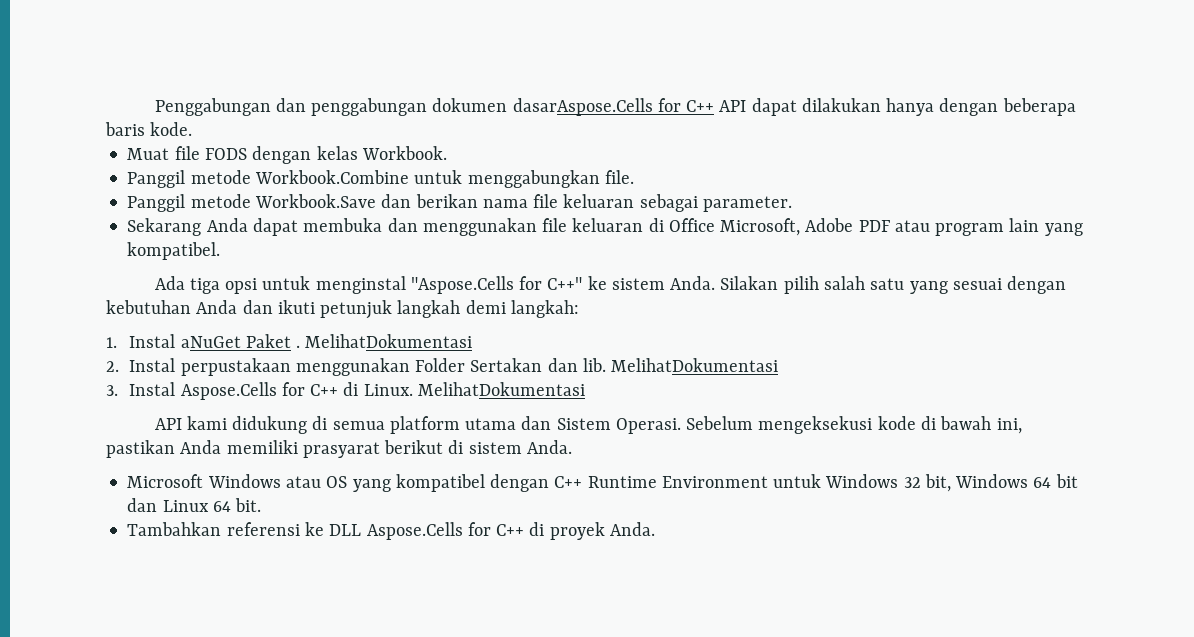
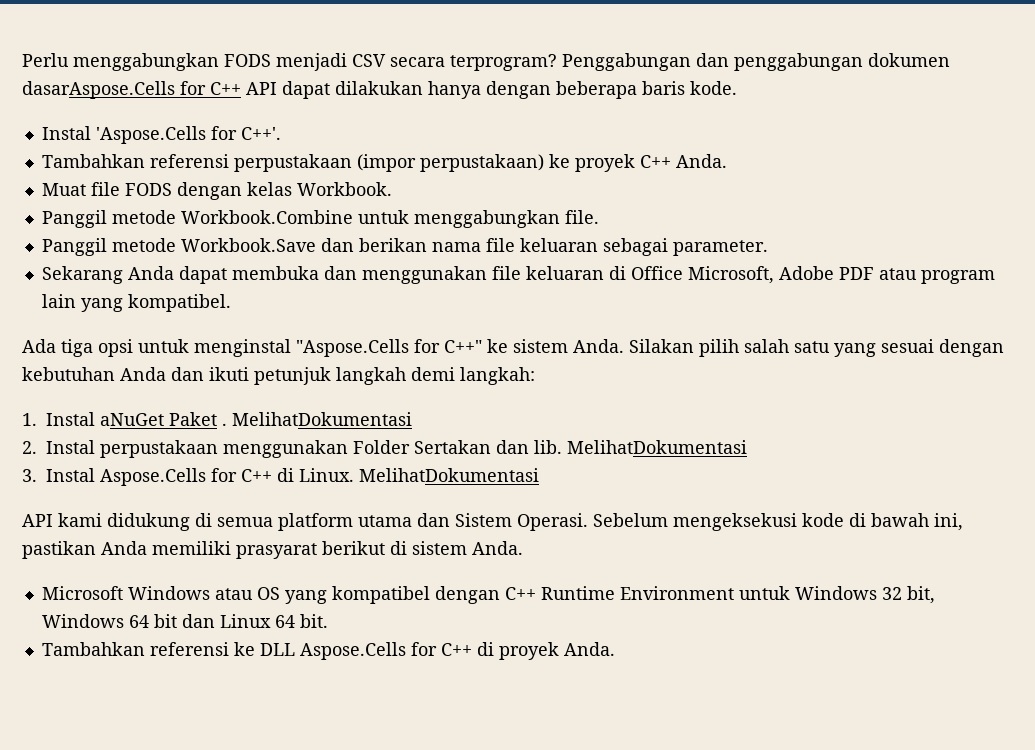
+ Perlu menggabungkan FODS menjadi CSV secara terprogram?
+ Instal 'Aspose.Cells for C++'.
+ Tambahkan referensi perpustakaan (impor perpustakaan) ke proyek C++ Anda.

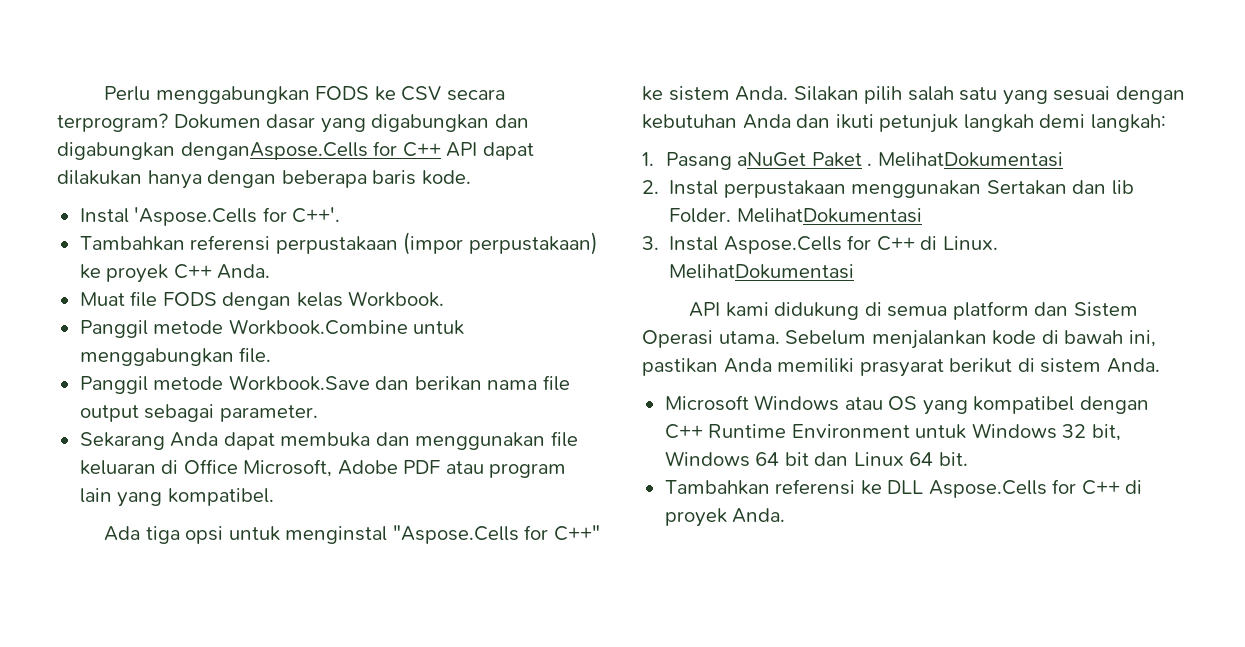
- Perlu menggabungkan FODS menjadi CSV secara terprogram?
+ Perlu menggabungkan FODS ke CSV secara terprogram?
- Penggabungan dan penggabungan dokumen dasarAspose.Cells for C++ API dapat dilakukan hanya dengan beberapa baris kode.
+ Dokumen dasar yang digabungkan dan digabungkan denganAspose.Cells for C++ API dapat dilakukan hanya dengan beberapa baris kode.
- Panggil metode Workbook.Save dan berikan nama file keluaran sebagai parameter.
+ Panggil metode Workbook.Save dan berikan nama file output sebagai parameter.
- 1. Instal aNuGet Paket .
+ 1. Pasang aNuGet Paket .
- 2. Instal perpustakaan menggunakan Folder Sertakan dan lib.
+ 2. Instal perpustakaan menggunakan Sertakan dan lib Folder.
- API kami didukung di semua platform utama dan Sistem Operasi. Sebelum mengeksekusi kode di bawah ini, pastikan Anda memiliki prasyarat berikut di sistem Anda.
+ API kami didukung di semua platform dan Sistem Operasi utama. Sebelum menjalankan kode di bawah ini, pastikan Anda memiliki prasyarat berikut di sistem Anda.

